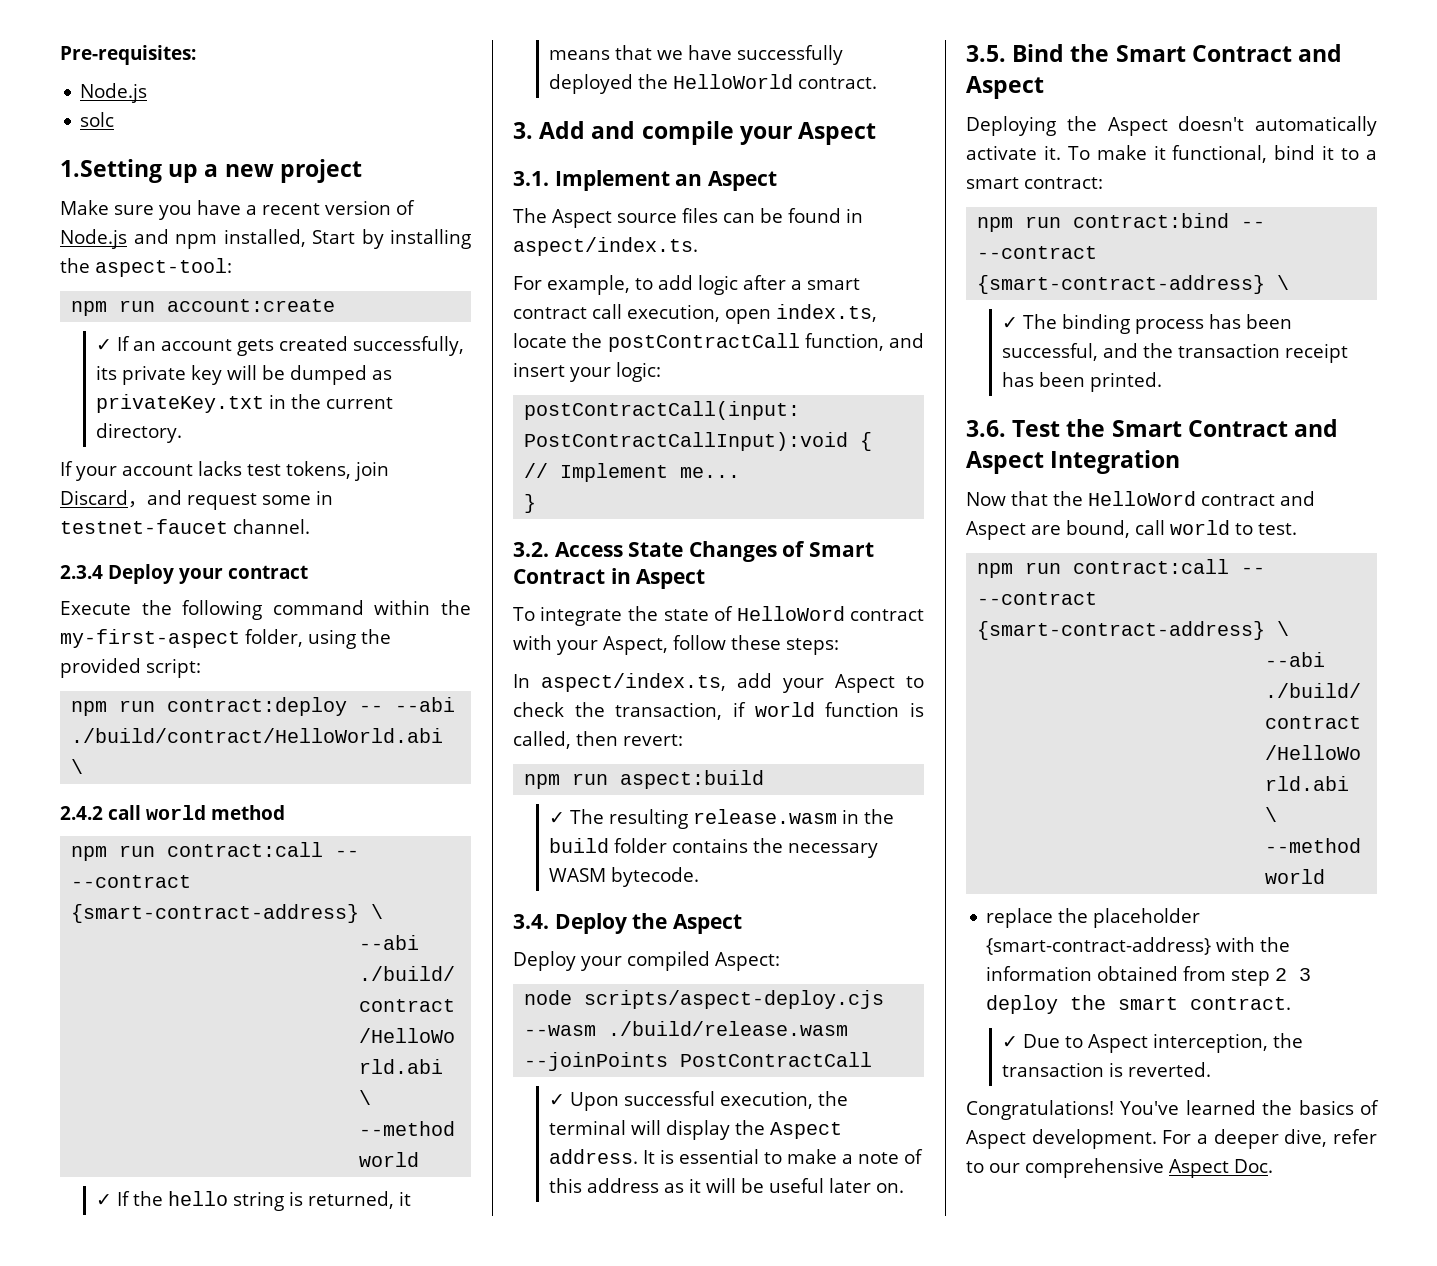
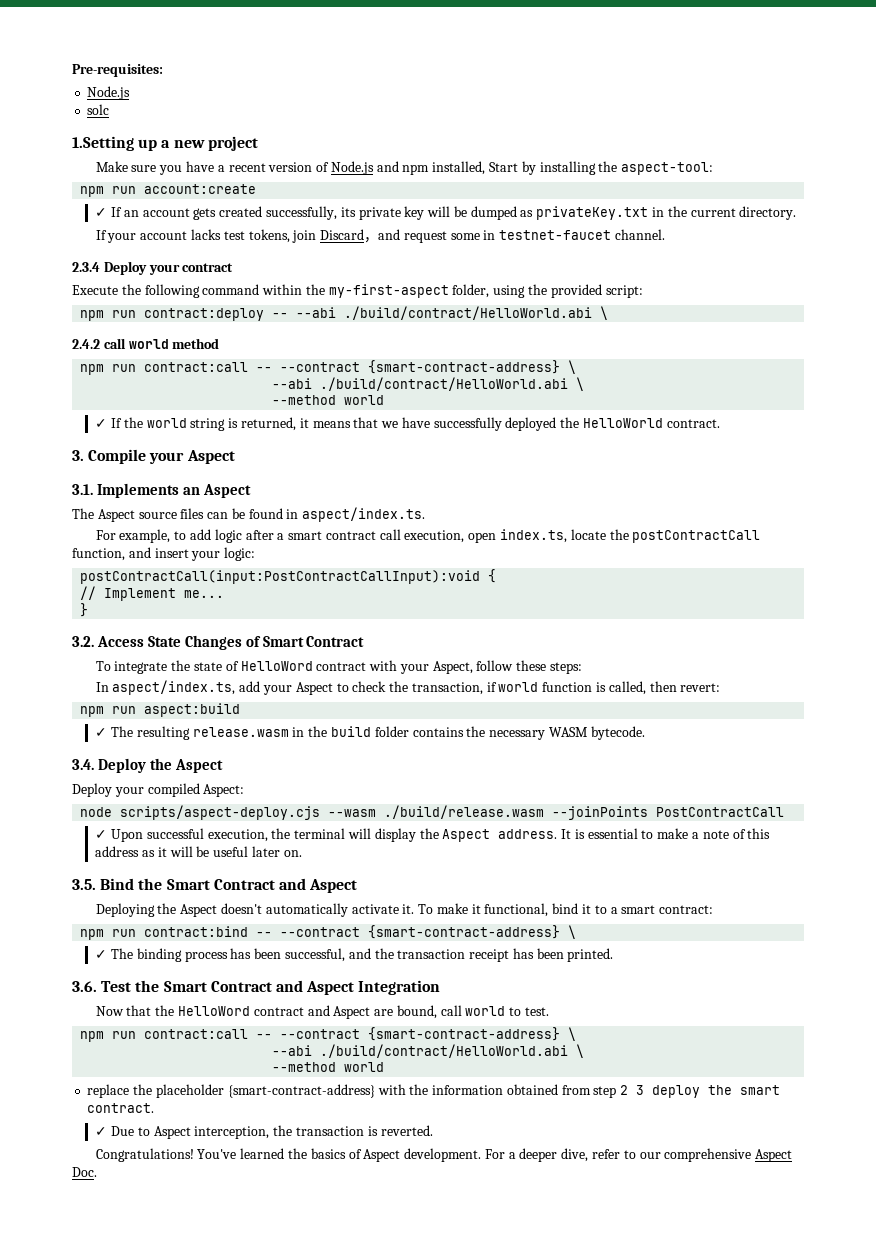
- ✓ If the hello string is returned, it means that we have successfully deployed the HelloWorld contract.
+ ✓ If the world string is returned, it means that we have successfully deployed the HelloWorld contract.
- 3. Add and compile your Aspect
+ 3. Compile your Aspect
- 3.1. Implement an Aspect
+ 3.1. Implements an Aspect
- 3.2. Access State Changes of Smart Contract in Aspect
+ 3.2. Access State Changes of Smart Contract

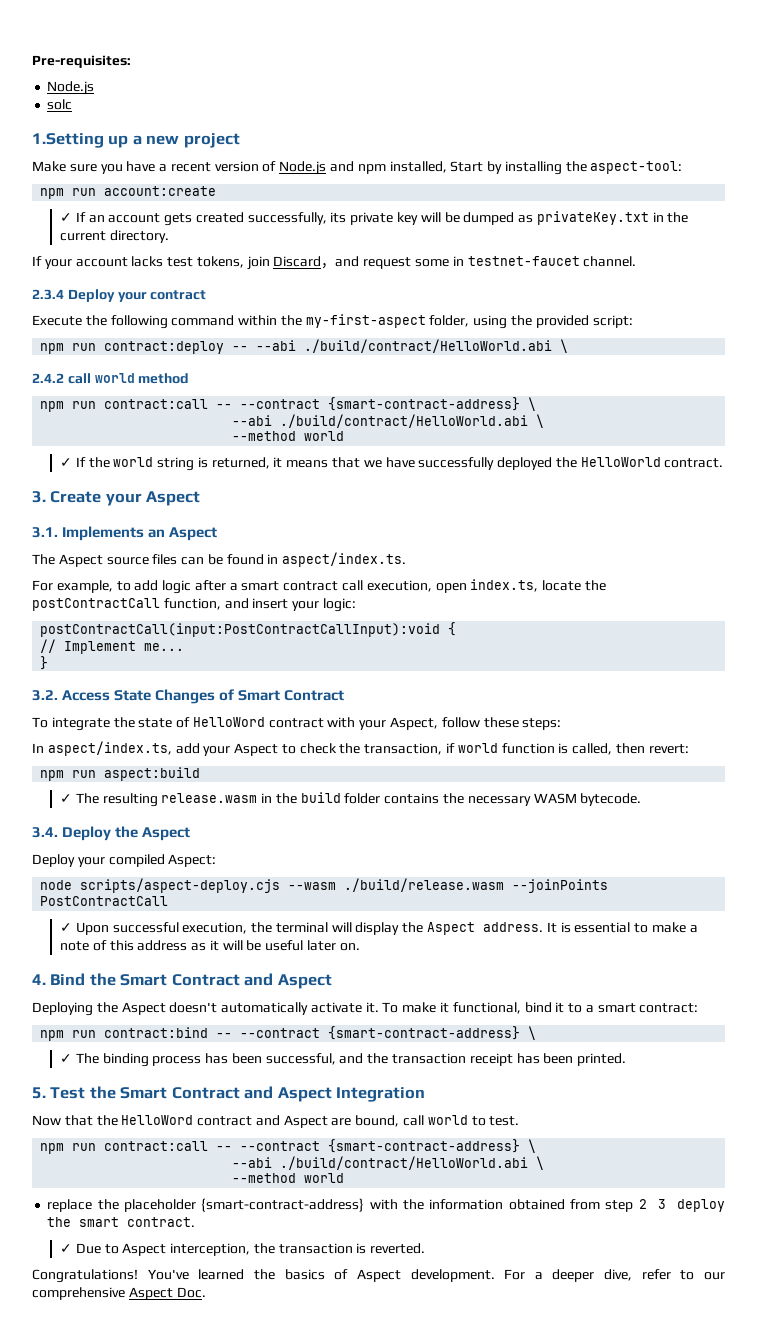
- 3. Compile your Aspect
+ 3. Create your Aspect
- 3.5. Bind the Smart Contract and Aspect
+ 4. Bind the Smart Contract and Aspect
- 3.6. Test the Smart Contract and Aspect Integration
+ 5. Test the Smart Contract and Aspect Integration

